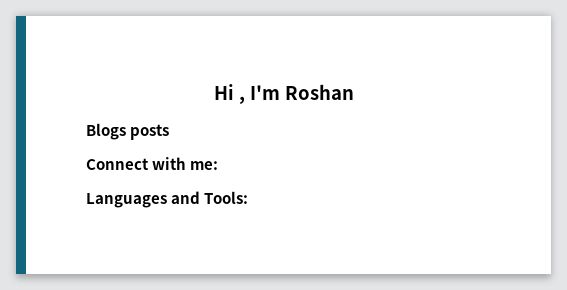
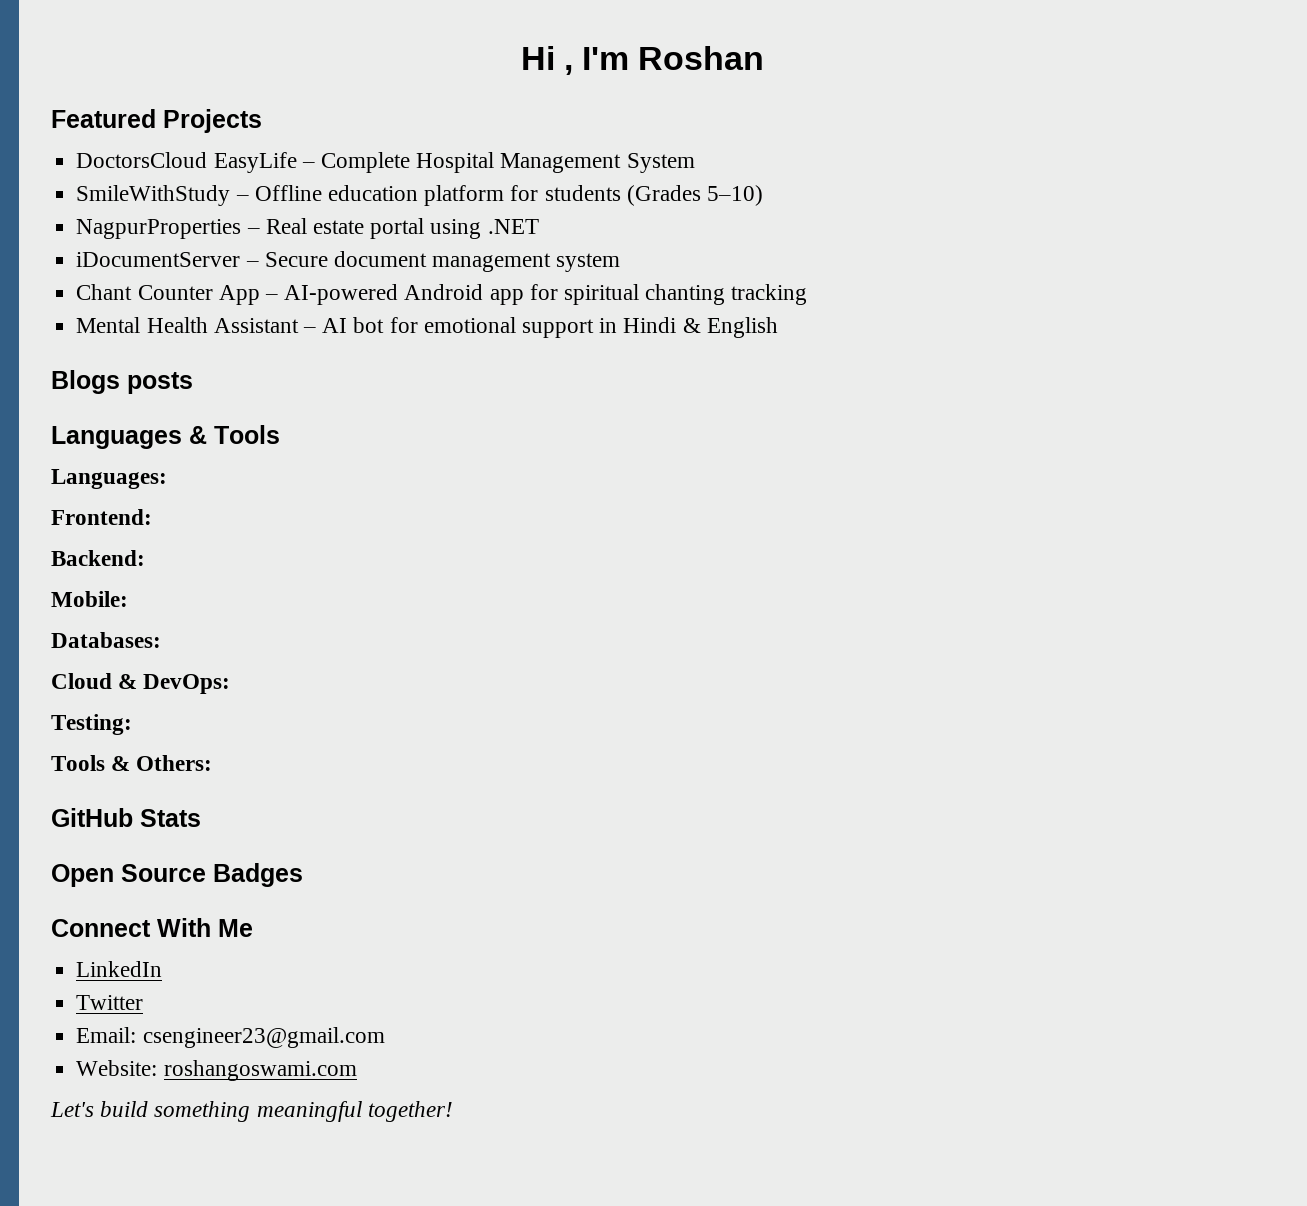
+ Featured Projects
+ DoctorsCloud EasyLife – Complete Hospital Management System
+ SmileWithStudy – Offline education platform for students (Grades 5–10)
+ NagpurProperties – Real estate portal using .NET
+ iDocumentServer – Secure document management system
+ Chant Counter App – AI-powered Android app for spiritual chanting tracking
+ Mental Health Assistant – AI bot for emotional support in Hindi & English
  Blogs posts
- Connect with me:
- Languages and Tools:
+ Languages & Tools
+ Languages:
+ Frontend:
+ Backend:
+ Mobile:
+ Databases:
+ Cloud & DevOps:
+ Testing:
+ Tools & Others:
+ GitHub Stats
+ Open Source Badges
+ Connect With Me
+ LinkedIn
+ Twitter
+ Email: csengineer23@gmail.com
+ Website: roshangoswami.com
+ Let's build something meaningful together!

